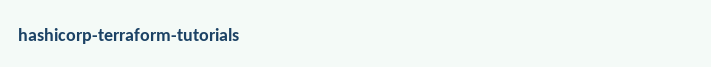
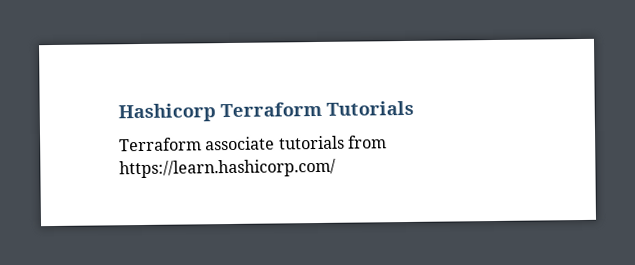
- hashicorp-terraform-tutorials
+ Hashicorp Terraform Tutorials
+ Terraform associate tutorials from https://learn.hashicorp.com/

